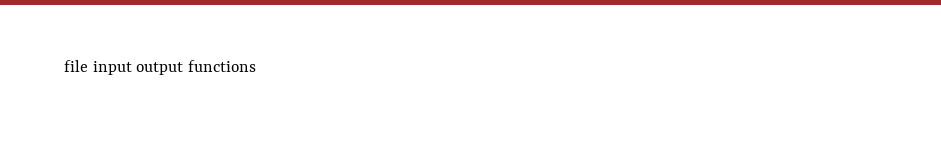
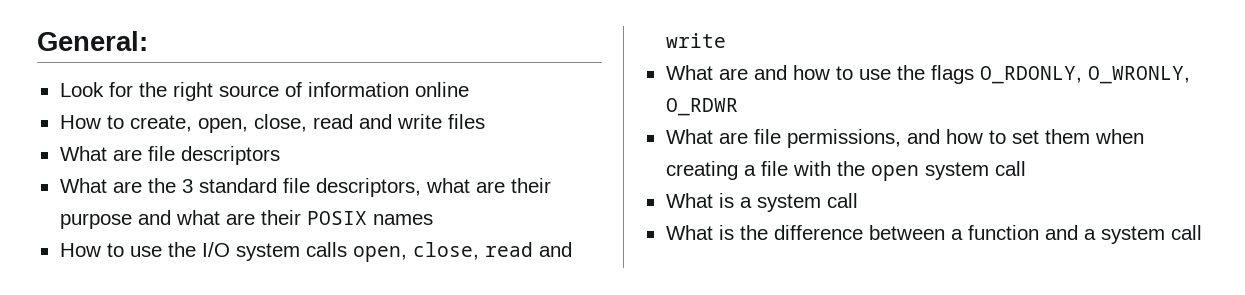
- file input output functions
+ General:
+ Look for the right source of information online
+ How to create, open, close, read and write files
+ What are file descriptors
+ What are the 3 standard file descriptors, what are their purpose and what are their POSIX names
+ How to use the I/O system calls open, close, read and write
+ What are and how to use the flags O_RDONLY, O_WRONLY, O_RDWR
+ What are file permissions, and how to set them when creating a file with the open system call
+ What is a system call
+ What is the difference between a function and a system call

